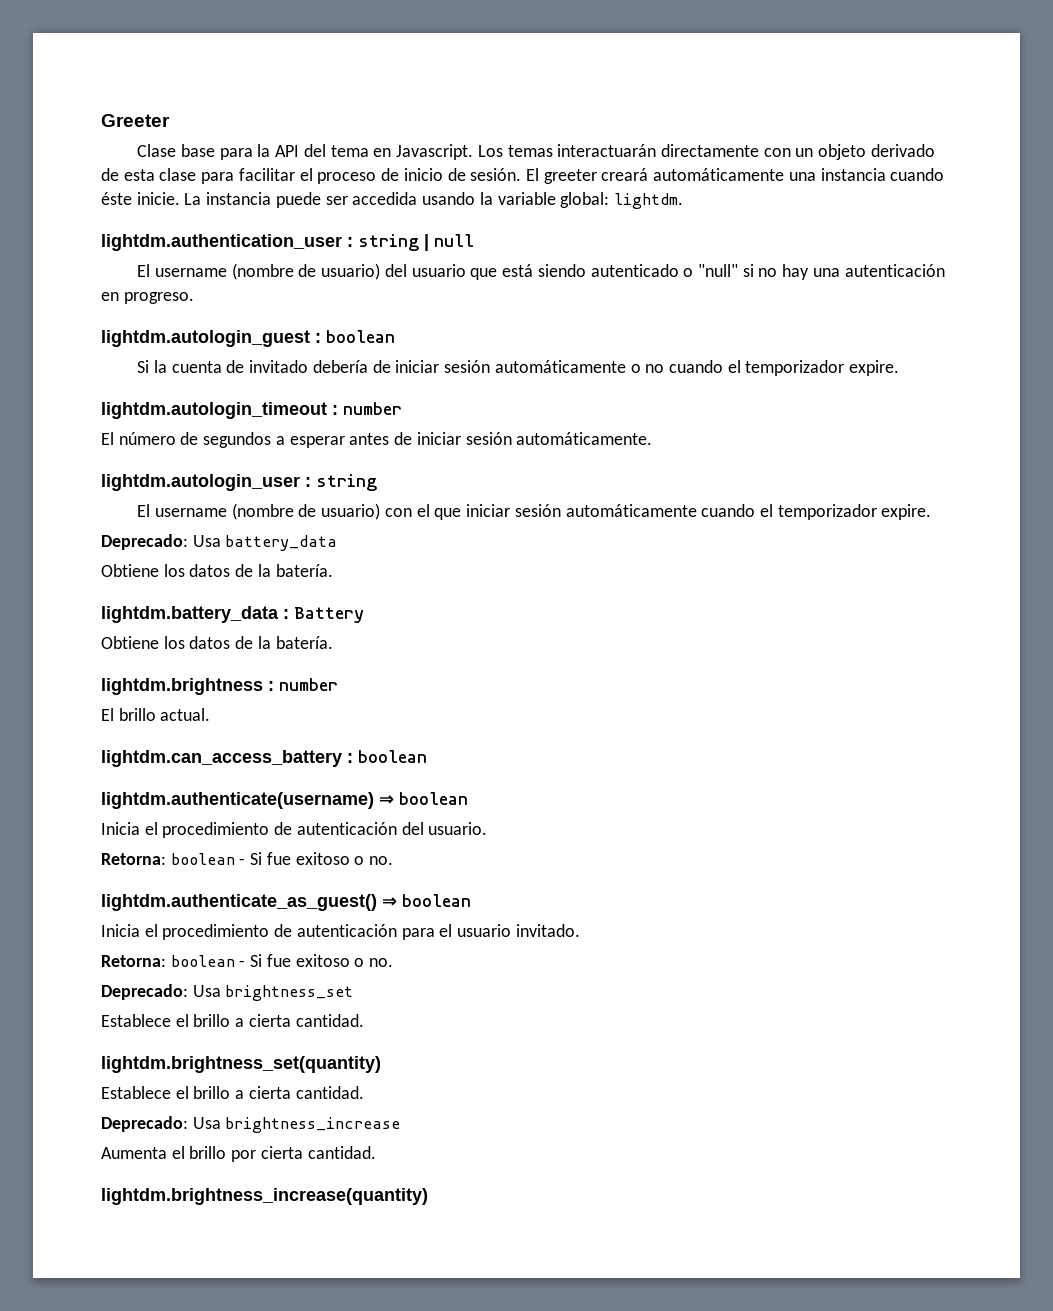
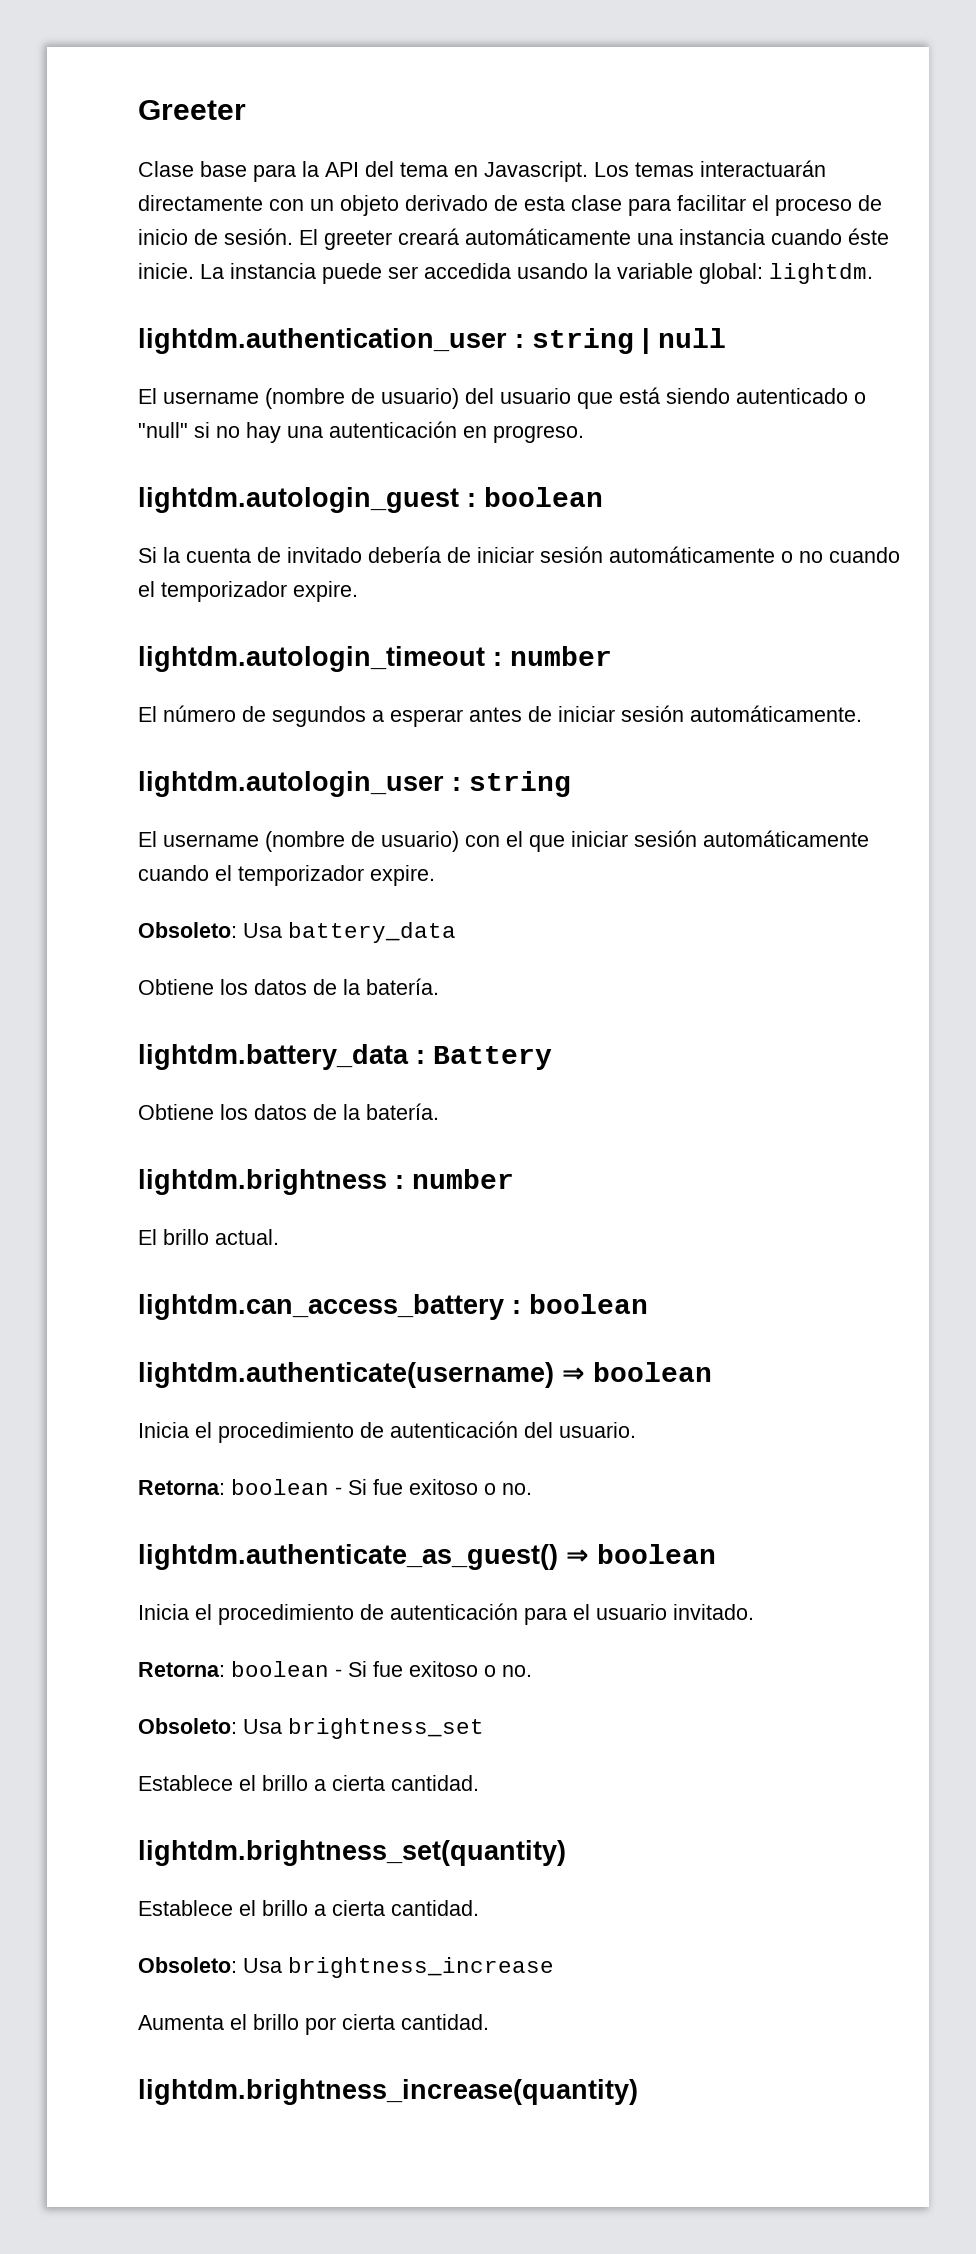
- Deprecado: Usa battery_data
+ Obsoleto: Usa battery_data
- Deprecado: Usa brightness_set
+ Obsoleto: Usa brightness_set
- Deprecado: Usa brightness_increase
+ Obsoleto: Usa brightness_increase

